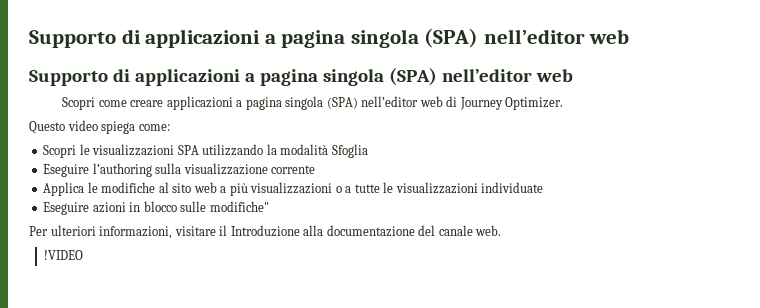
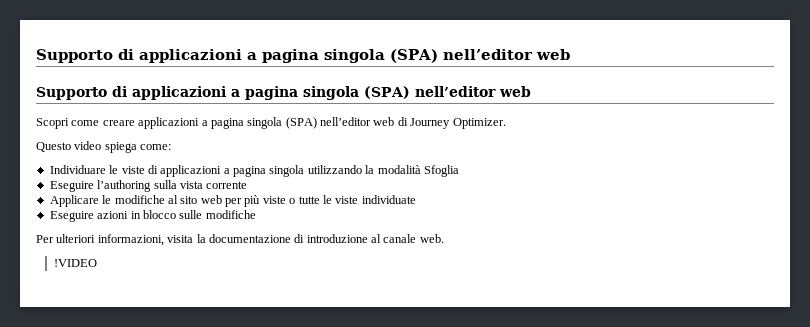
- Scopri le visualizzazioni SPA utilizzando la modalità Sfoglia
+ Individuare le viste di applicazioni a pagina singola utilizzando la modalità Sfoglia
- Eseguire l’authoring sulla visualizzazione corrente
+ Eseguire l’authoring sulla vista corrente
- Applica le modifiche al sito web a più visualizzazioni o a tutte le visualizzazioni individuate
+ Applicare le modifiche al sito web per più viste o tutte le viste individuate
- Eseguire azioni in blocco sulle modifiche"
+ Eseguire azioni in blocco sulle modifiche
- Per ulteriori informazioni, visitare il Introduzione alla documentazione del canale web.
+ Per ulteriori informazioni, visita la documentazione di introduzione al canale web.

